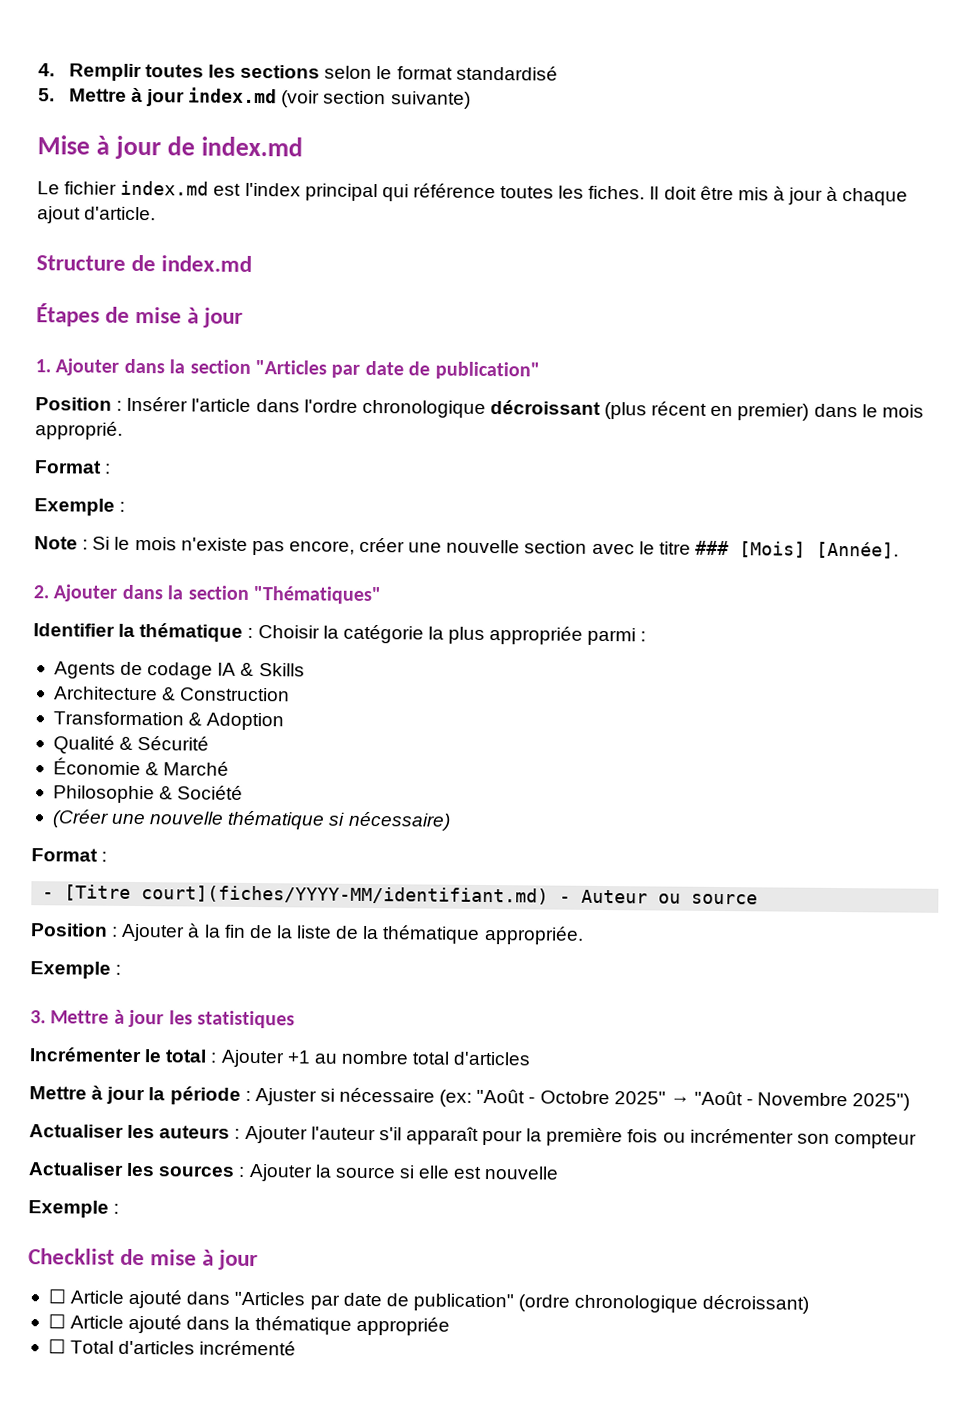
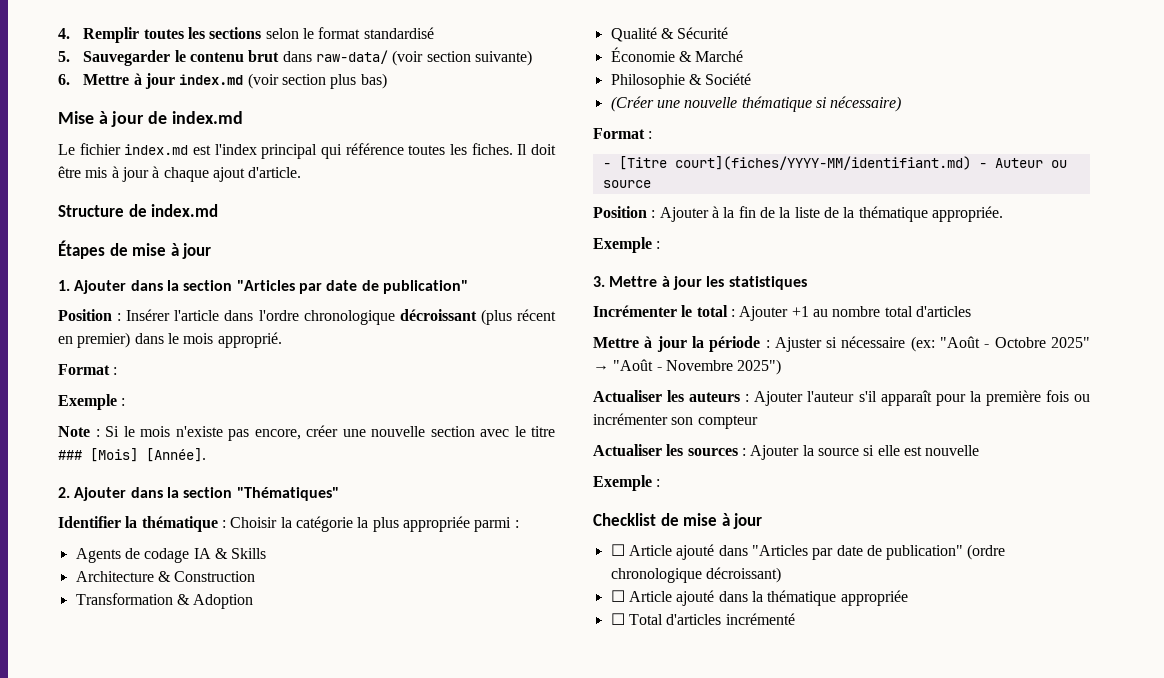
- 5. Mettre à jour index.md (voir section suivante)
+ 5. Sauvegarder le contenu brut dans raw-data/ (voir section suivante)
+ 6. Mettre à jour index.md (voir section plus bas)

